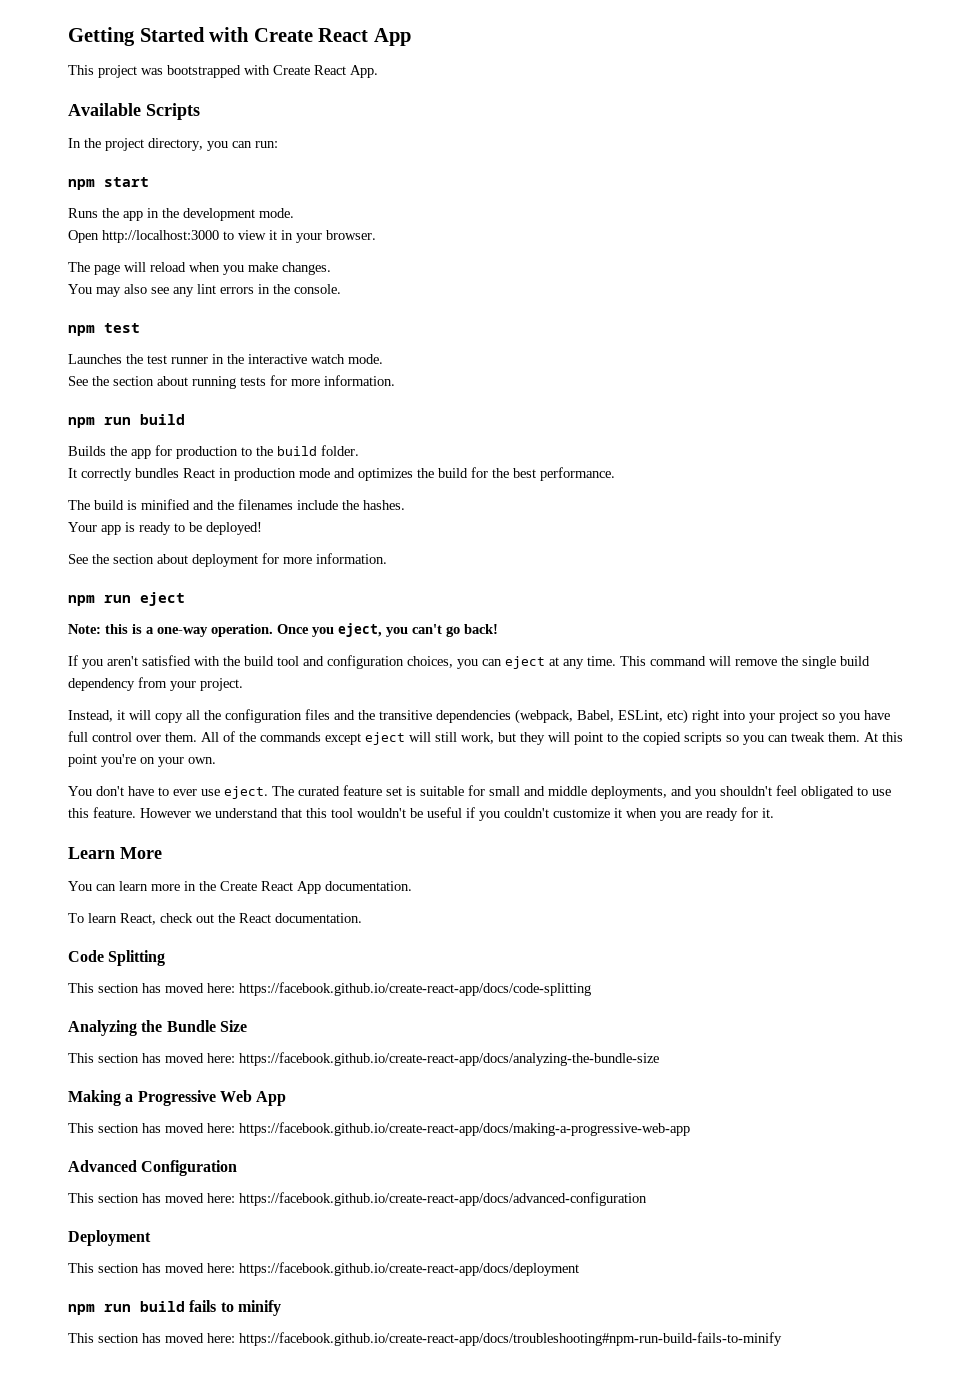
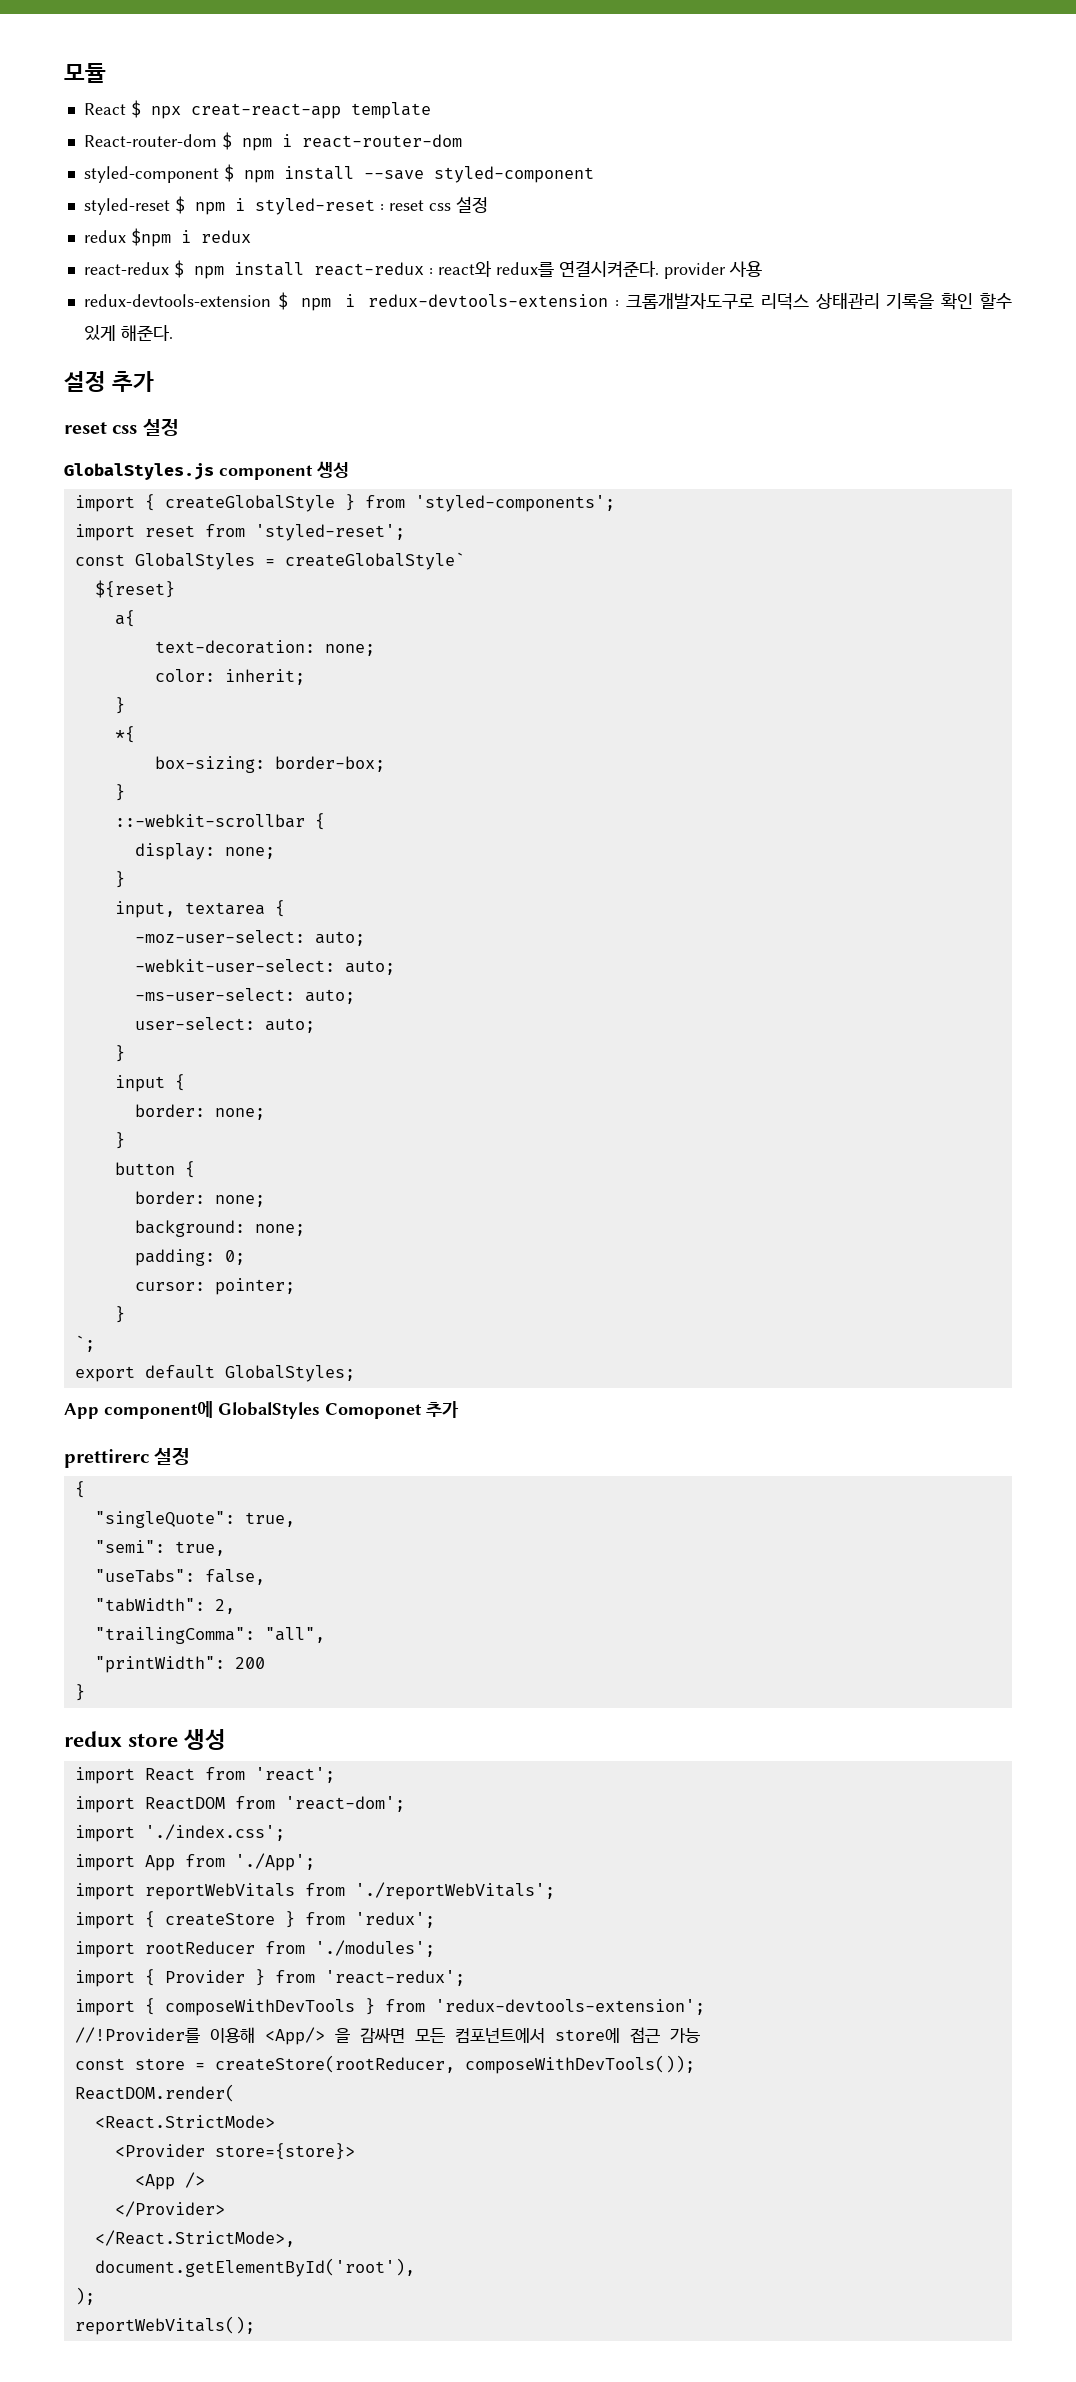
- Getting Started with Create React App
- This project was bootstrapped with Create React App.
- Available Scripts
- In the project directory, you can run:
- npm start
- Runs the app in the development mode.
- Open http://localhost:3000 to view it in your browser.
- The page will reload when you make changes.
- You may also see any lint errors in the console.
- npm test
- Launches the test runner in the interactive watch mode.
- See the section about running tests for more information.
- npm run build
- Builds the app for production to the build folder.
- It correctly bundles React in production mode and optimizes the build for the best performance.
- The build is minified and the filenames include the hashes.
- Your app is ready to be deployed!
- See the section about deployment for more information.
- npm run eject
- Note: this is a one-way operation. Once you eject, you can't go back!
- If you aren't satisfied with the build tool and configuration choices, you can eject at any time. This command will remove the single build dependency from your project.
- Instead, it will copy all the configuration files and the transitive dependencies (webpack, Babel, ESLint, etc) right into your project so you have full control over them. All of the commands except eject will still work, but they will point to the copied scripts so you can tweak them. At this point you're on your own.
- You don't have to ever use eject. The curated feature set is suitable for small and middle deployments, and you shouldn't feel obligated to use this feature. However we understand that this tool wouldn't be useful if you couldn't customize it when you are ready for it.
- Learn More
- You can learn more in the Create React App documentation.
- To learn React, check out the React documentation.
- Code Splitting
- This section has moved here: https://facebook.github.io/create-react-app/docs/code-splitting
- Analyzing the Bundle Size
- This section has moved here: https://facebook.github.io/create-react-app/docs/analyzing-the-bundle-size
- Making a Progressive Web App
- This section has moved here: https://facebook.github.io/create-react-app/docs/making-a-progressive-web-app
- Advanced Configuration
- This section has moved here: https://facebook.github.io/create-react-app/docs/advanced-configuration
- Deployment
- This section has moved here: https://facebook.github.io/create-react-app/docs/deployment
- npm run build fails to minify
- This section has moved here: https://facebook.github.io/create-react-app/docs/troubleshooting#npm-run-build-fails-to-minify
+ 모듈
+ React $ npx creat-react-app template
+ React-router-dom $ npm i react-router-dom
+ styled-component $ npm install --save styled-component
+ styled-reset $ npm i styled-reset : reset css 설정
+ redux $npm i redux
+ react-redux $ npm install react-redux : react와 redux를 연결시켜준다. provider 사용
+ redux-devtools-extension $ npm i redux-devtools-extension : 크롬개발자도구로 리덕스 상태관리 기록을 확인 할수 있게 해준다.
+ 설정 추가
+ reset css 설정
+ GlobalStyles.js component 생성
+ import { createGlobalStyle } from 'styled-components';
+ import reset from 'styled-reset';
+ const GlobalStyles = createGlobalStyle`
+ ${reset}
+ a{
+ text-decoration: none;
+ color: inherit;
+ }
+ *{
+ box-sizing: border-box;
+ }
+ ::-webkit-scrollbar {
+ display: none;
+ }
+ input, textarea {
+ -moz-user-select: auto;
+ -webkit-user-select: auto;
+ -ms-user-select: auto;
+ user-select: auto;
+ }
+ input {
+ border: none;
+ }
+ button {
+ border: none;
+ background: none;
+ padding: 0;
+ cursor: pointer;
+ }
+ `;
+ export default GlobalStyles;
+ App component에 GlobalStyles Comoponet 추가
+ prettirerc 설정
+ {
+ "singleQuote": true,
+ "semi": true,
+ "useTabs": false,
+ "tabWidth": 2,
+ "trailingComma": "all",
+ "printWidth": 200
+ }
+ redux store 생성
+ import React from 'react';
+ import ReactDOM from 'react-dom';
+ import './index.css';
+ import App from './App';
+ import reportWebVitals from './reportWebVitals';
+ import { createStore } from 'redux';
+ import rootReducer from './modules';
+ import { Provider } from 'react-redux';
+ import { composeWithDevTools } from 'redux-devtools-extension';
+ //!Provider를 이용해 <App/> 을 감싸면 모든 컴포넌트에서 store에 접근 가능
+ const store = createStore(rootReducer, composeWithDevTools());
+ ReactDOM.render(
+ <React.StrictMode>
+ <Provider store={store}>
+ <App />
+ </Provider>
+ </React.StrictMode>,
+ document.getElementById('root'),
+ );
+ reportWebVitals();

